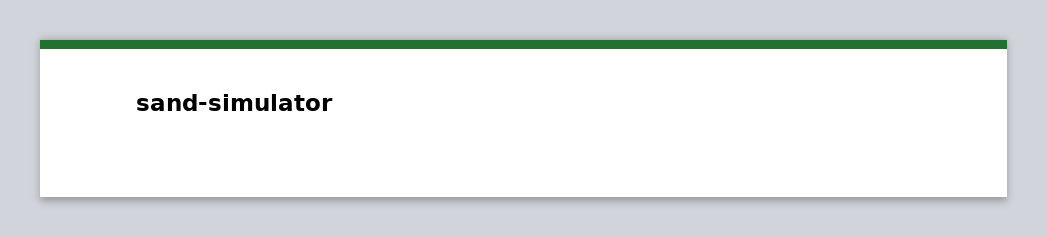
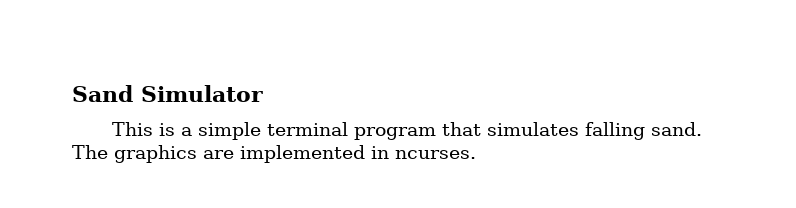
- sand-simulator
+ Sand Simulator
+ This is a simple terminal program that simulates falling sand. The graphics are implemented in ncurses.

